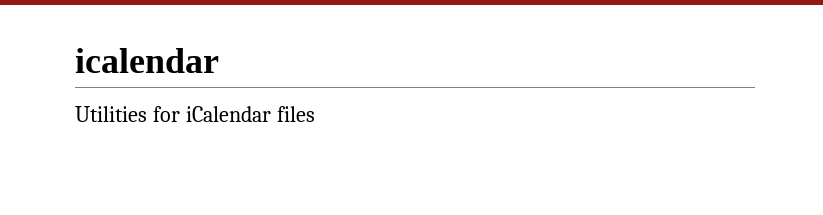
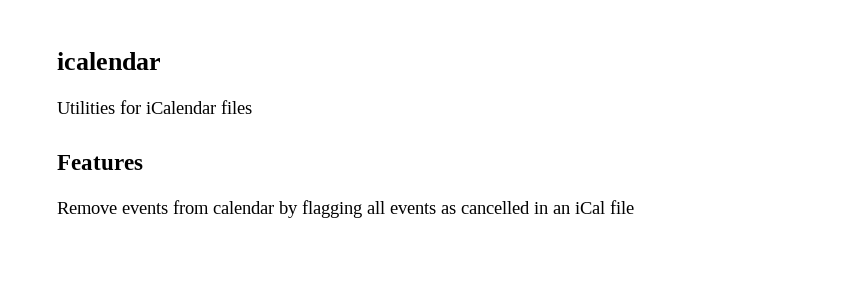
+ Features
+ Remove events from calendar by flagging all events as cancelled in an iCal file

